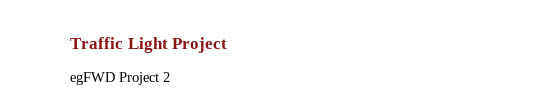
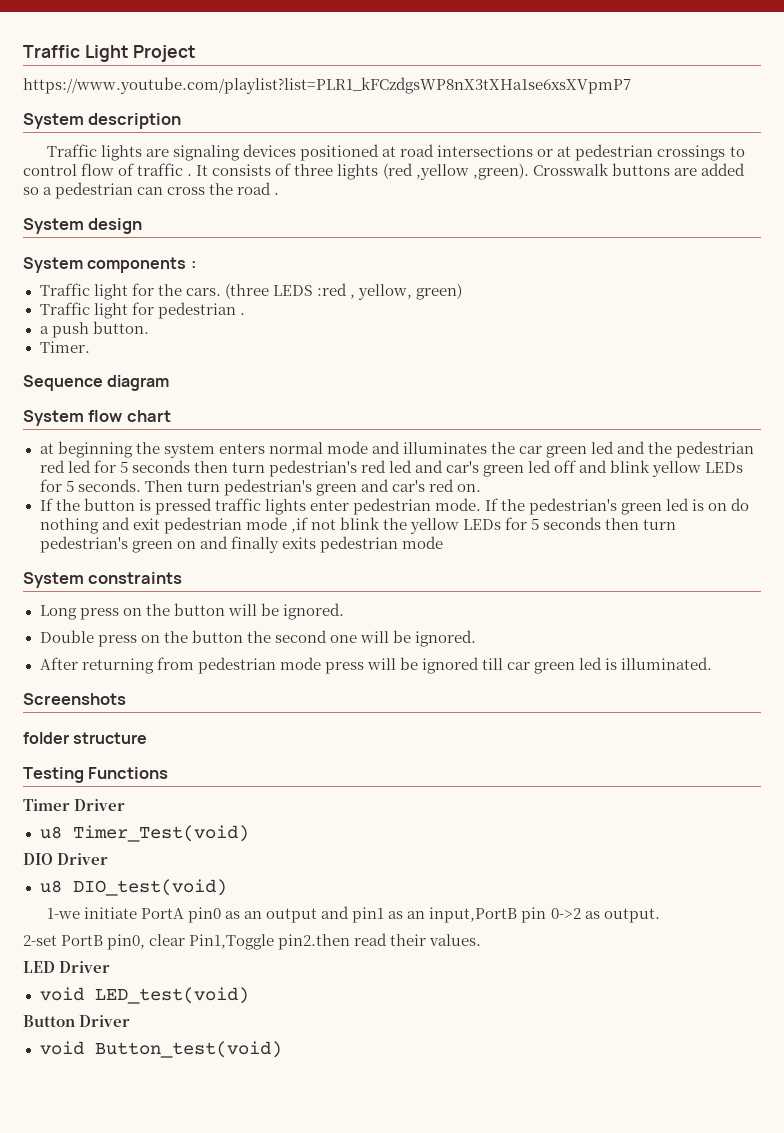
- egFWD Project 2
+ https://www.youtube.com/playlist?list=PLR1_kFCzdgsWP8nX3tXHa1se6xsXVpmP7
+ System description
+ Traffic lights are signaling devices positioned at road intersections or at pedestrian crossings to control flow of traffic . It consists of three lights (red ,yellow ,green). Crosswalk buttons are added so a pedestrian can cross the road .
+ System design
+ System components :
+ Traffic light for the cars. (three LEDS :red , yellow, green)
+ Traffic light for pedestrian .
+ a push button.
+ Timer.
+ Sequence diagram
+ System flow chart
+ at beginning the system enters normal mode and illuminates the car green led and the pedestrian red led for 5 seconds then turn pedestrian's red led and car's green led off and blink yellow LEDs for 5 seconds. Then turn pedestrian's green and car's red on.
+ If the button is pressed traffic lights enter pedestrian mode. If the pedestrian's green led is on do nothing and exit pedestrian mode ,if not blink the yellow LEDs for 5 seconds then turn pedestrian's green on and finally exits pedestrian mode
+ System constraints
+ Long press on the button will be ignored.
+ Double press on the button the second one will be ignored.
+ After returning from pedestrian mode press will be ignored till car green led is illuminated.
+ Screenshots
+ folder structure
+ Testing Functions
+ Timer Driver
+ u8 Timer_Test(void)
+ DIO Driver
+ u8 DIO_test(void)
+ 1-we initiate PortA pin0 as an output and pin1 as an input,PortB pin 0->2 as output.
+ 2-set PortB pin0, clear Pin1,Toggle pin2.then read their values.
+ LED Driver
+ void LED_test(void)
+ Button Driver
+ void Button_test(void)

